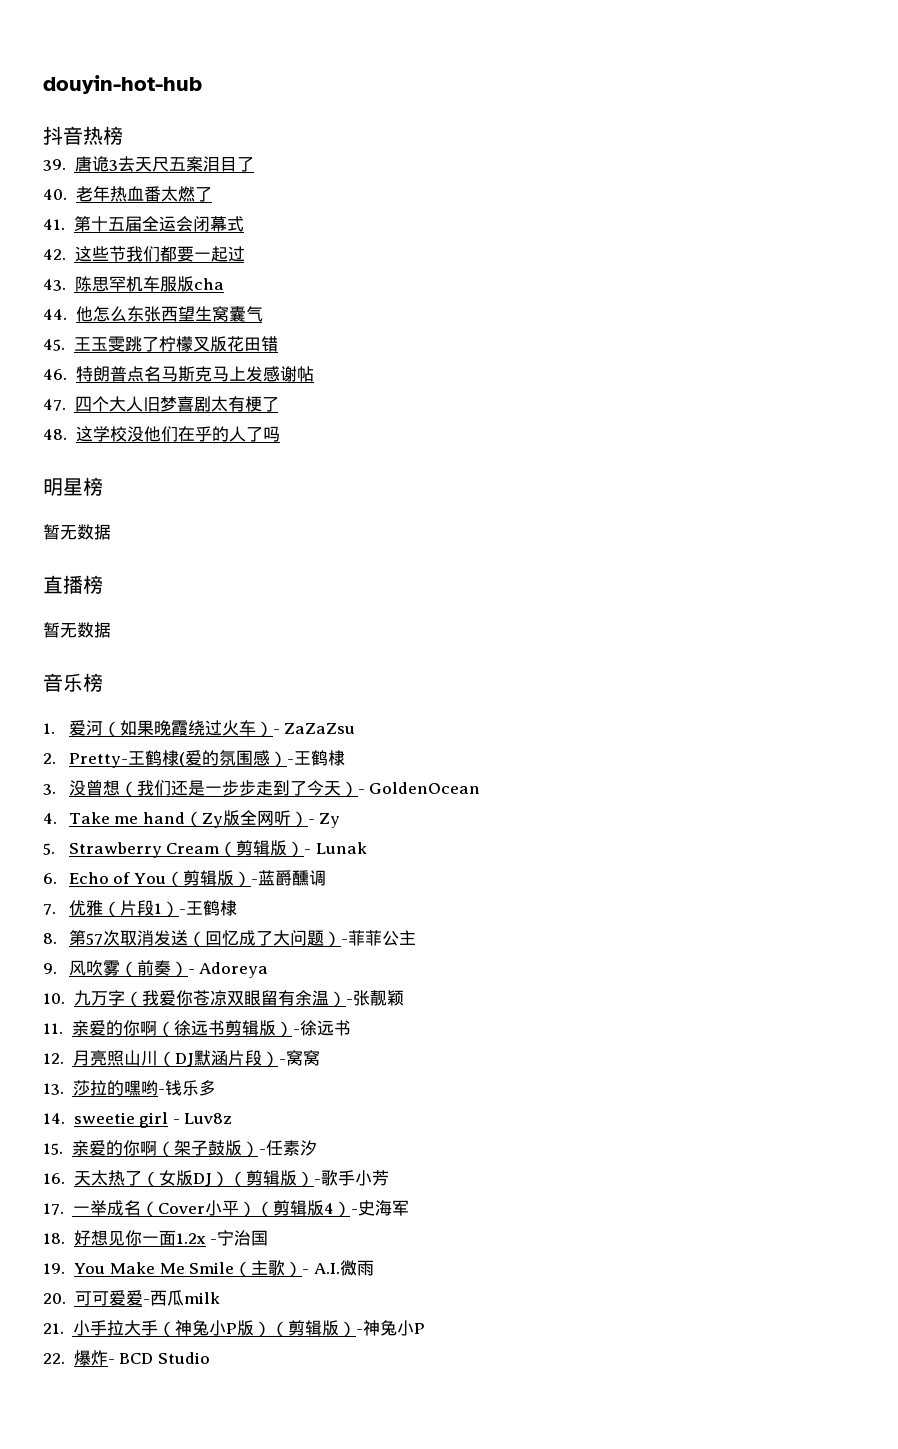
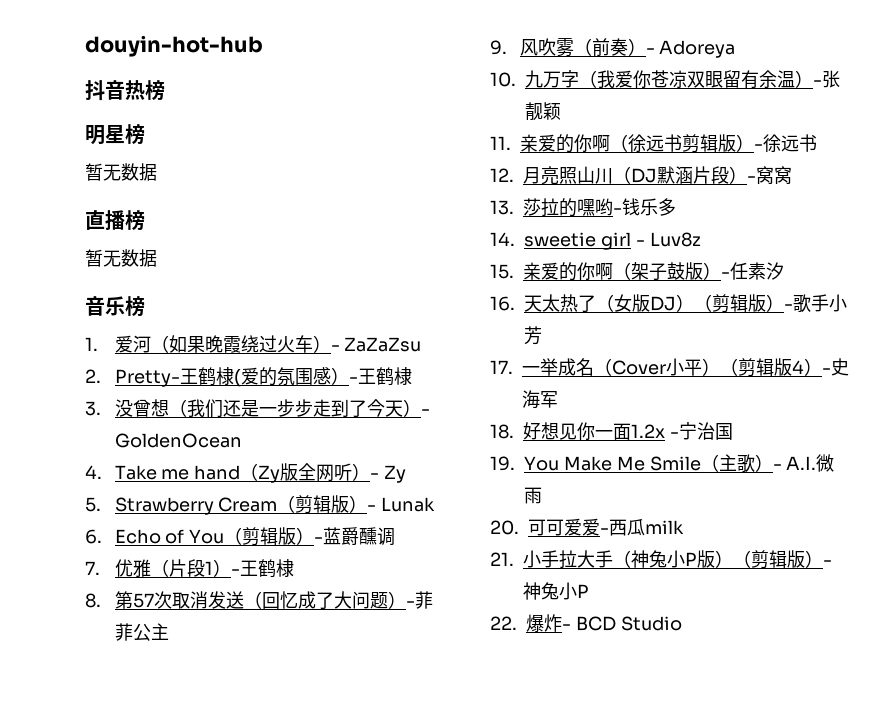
- 39.唐诡3去天尺五案泪目了
- 40.老年热血番太燃了
- 41.第十五届全运会闭幕式
- 42.这些节我们都要一起过
- 43.陈思罕机车服版cha
- 44.他怎么东张西望生窝囊气
- 45.王玉雯跳了柠檬叉版花田错
- 46.特朗普点名马斯克马上发感谢帖
- 47.四个大人旧梦喜剧太有梗了
- 48.这学校没他们在乎的人了吗

